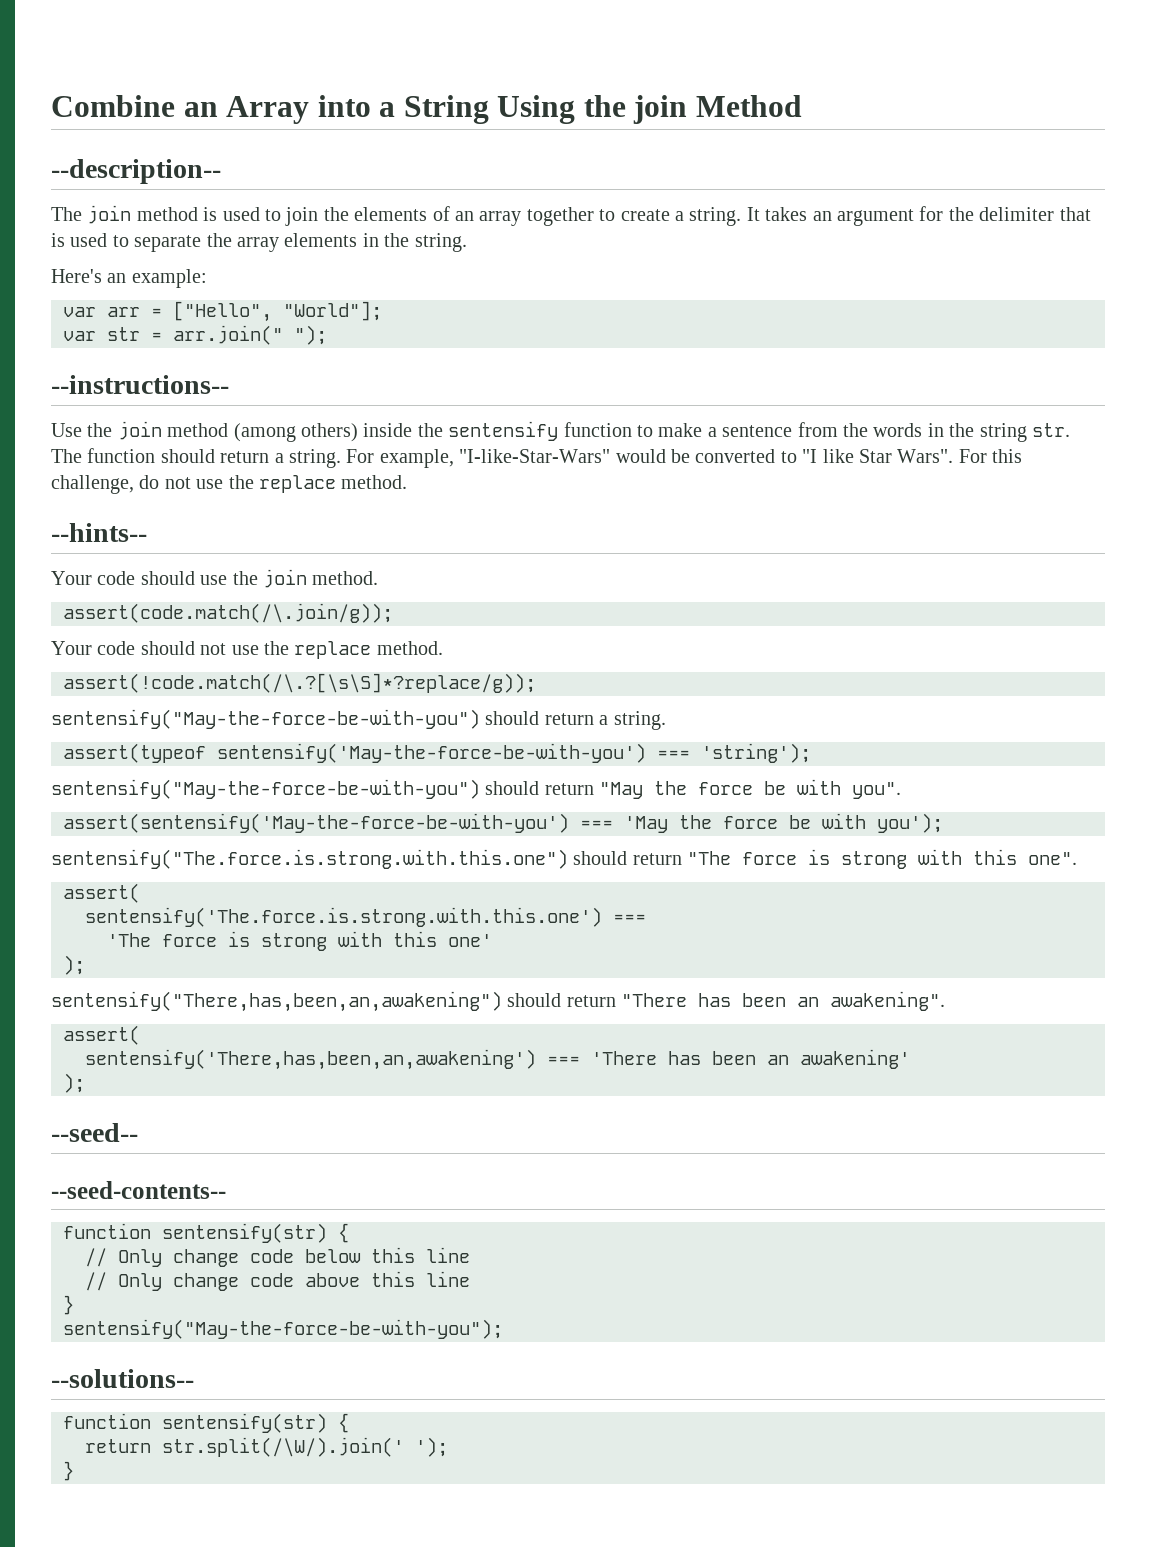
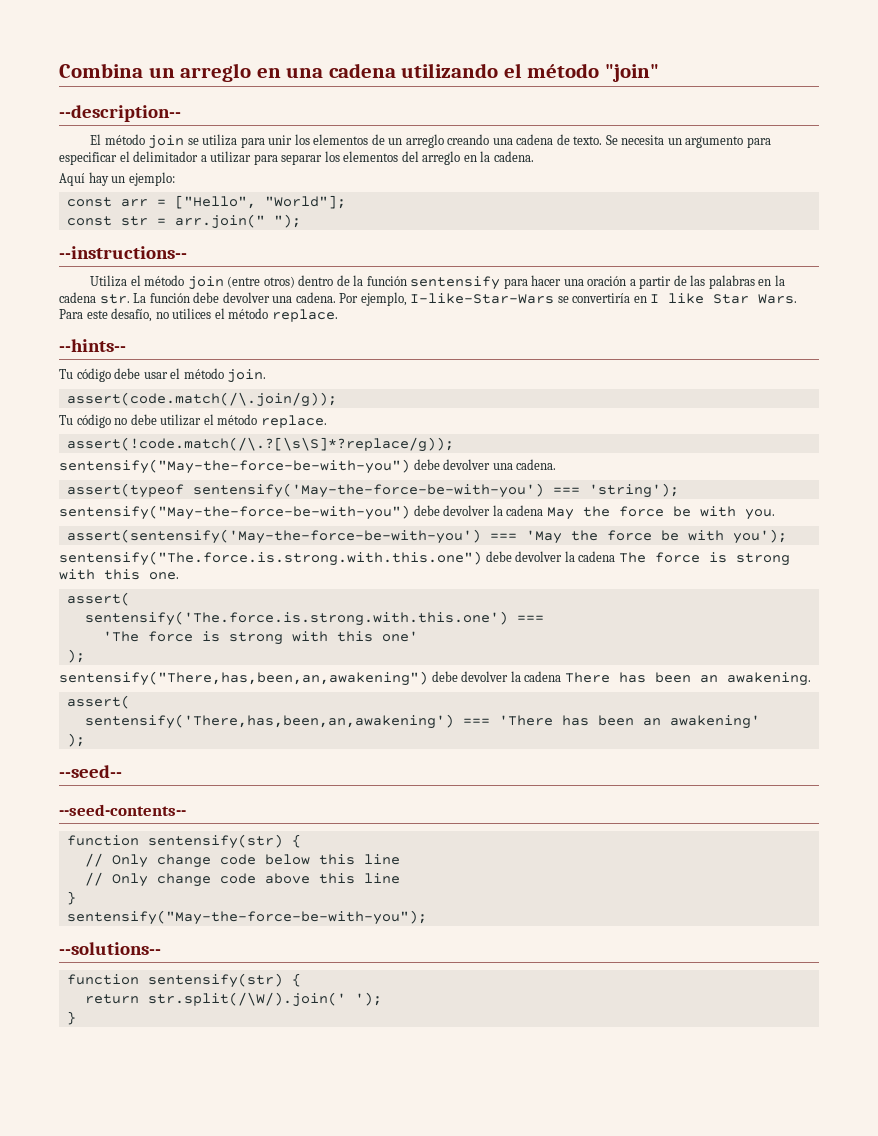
- Combine an Array into a String Using the join Method
+ Combina un arreglo en una cadena utilizando el método "join"
  --description--
- The join method is used to join the elements of an array together to create a string. It takes an argument for the delimiter that is used to separate the array elements in the string.
- Here's an example:
- var arr = ["Hello", "World"];
+ El método join se utiliza para unir los elementos de un arreglo creando una cadena de texto. Se necesita un argumento para especificar el delimitador a utilizar para separar los elementos del arreglo en la cadena.
+ Aquí hay un ejemplo:
+ const arr = ["Hello", "World"];
- var str = arr.join(" ");
+ const str = arr.join(" ");
- Use the join method (among others) inside the sentensify function to make a sentence from the words in the string str. The function should return a string. For example, "I-like-Star-Wars" would be converted to "I like Star Wars". For this challenge, do not use the replace method.
+ Utiliza el método join (entre otros) dentro de la función sentensify para hacer una oración a partir de las palabras en la cadena str. La función debe devolver una cadena. Por ejemplo, I-like-Star-Wars se convertiría en I like Star Wars. Para este desafío, no utilices el método replace.
  --hints--
- Your code should use the join method.
+ Tu código debe usar el método join.
  assert(code.match(/\.join/g));
- Your code should not use the replace method.
+ Tu código no debe utilizar el método replace.
  assert(!code.match(/\.?[\s\S]*?replace/g));
- sentensify("May-the-force-be-with-you") should return a string.
+ sentensify("May-the-force-be-with-you") debe devolver una cadena.
- sentensify("May-the-force-be-with-you") should return "May the force be with you".
+ sentensify("May-the-force-be-with-you") debe devolver la cadena May the force be with you.
- sentensify("The.force.is.strong.with.this.one") should return "The force is strong with this one".
+ sentensify("The.force.is.strong.with.this.one") debe devolver la cadena The force is strong with this one.
- sentensify("There,has,been,an,awakening") should return "There has been an awakening".
+ sentensify("There,has,been,an,awakening") debe devolver la cadena There has been an awakening.

